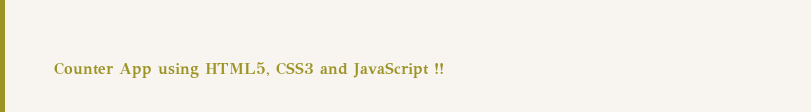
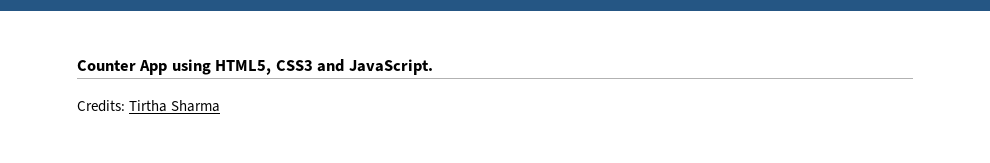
- Counter App using HTML5, CSS3 and JavaScript !!
+ Counter App using HTML5, CSS3 and JavaScript.
+ Credits: Tirtha Sharma

